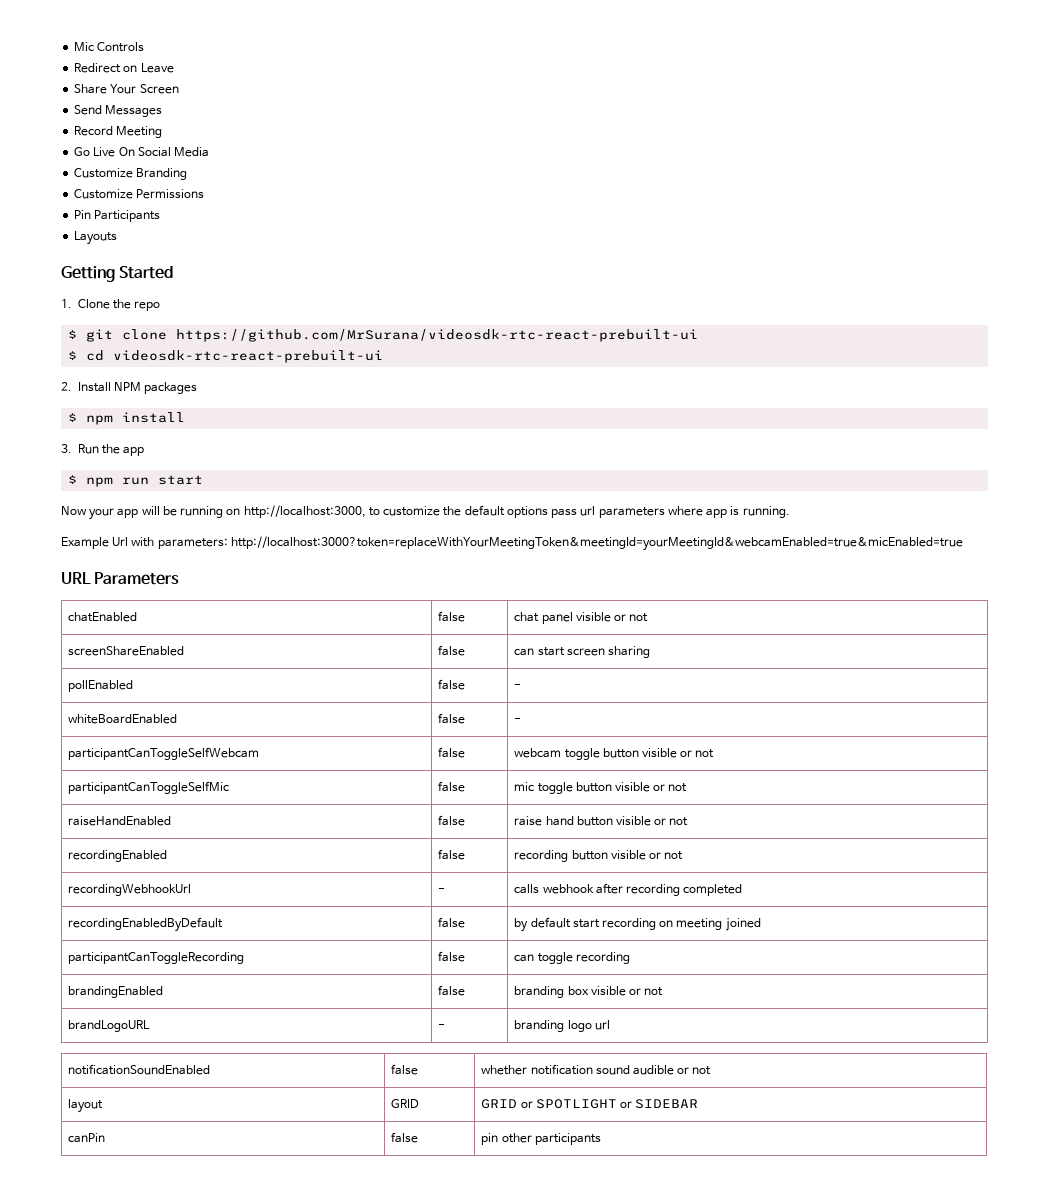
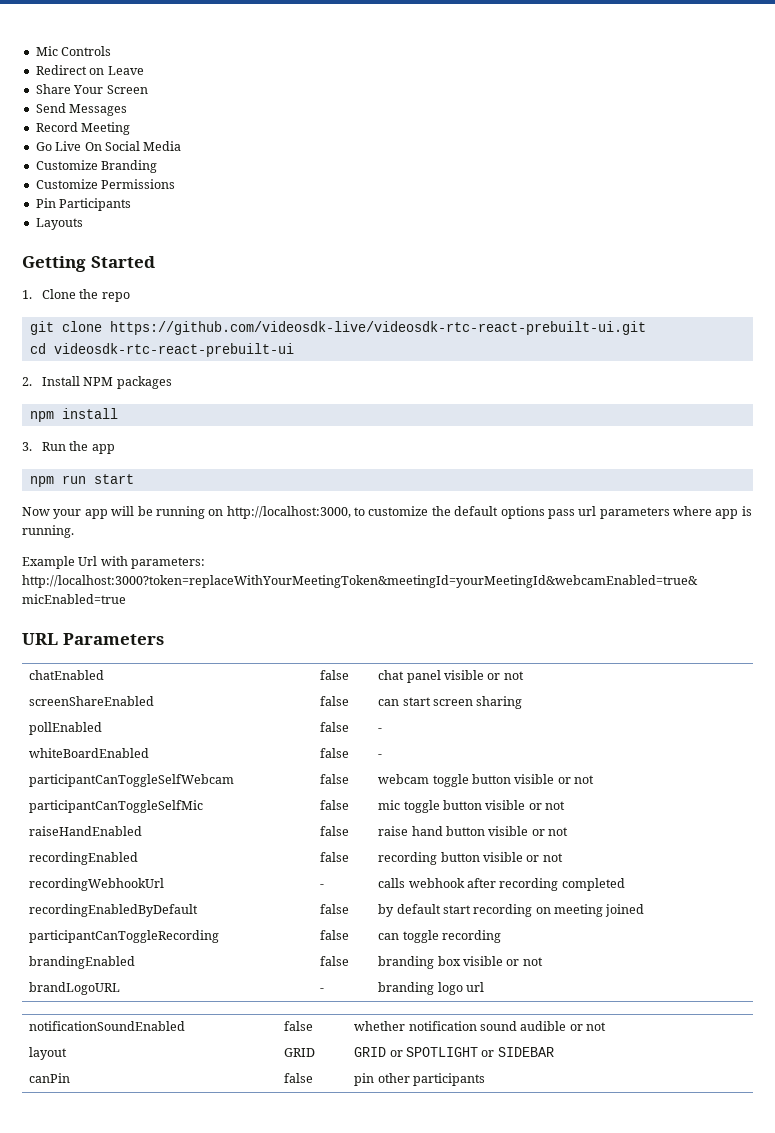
- $ git clone https://github.com/MrSurana/videosdk-rtc-react-prebuilt-ui
- $ cd videosdk-rtc-react-prebuilt-ui
+ git clone https://github.com/videosdk-live/videosdk-rtc-react-prebuilt-ui.git
+ cd videosdk-rtc-react-prebuilt-ui
- $ npm install
+ npm install
- $ npm run start
+ npm run start

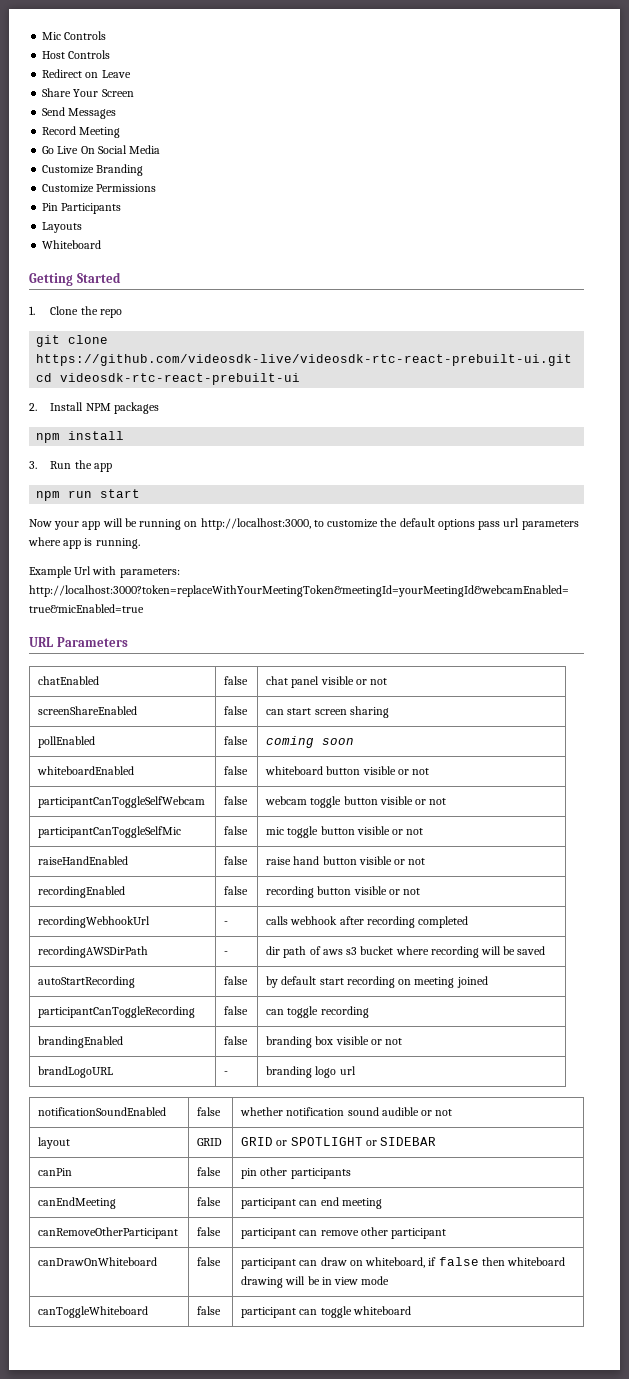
+ Host Controls
+ Whiteboard
- pollEnabled | false | -
- whiteBoardEnabled | false | -
+ pollEnabled | false | coming soon
+ whiteboardEnabled | false | whiteboard button visible or not
- recordingEnabledByDefault | false | by default start recording on meeting joined
+ recordingAWSDirPath | - | dir path of aws s3 bucket where recording will be saved
+ autoStartRecording | false | by default start recording on meeting joined
+ canEndMeeting | false | participant can end meeting
+ canRemoveOtherParticipant | false | participant can remove other participant
+ canDrawOnWhiteboard | false | participant can draw on whiteboard, if false then whiteboard drawing will be in view mode
+ canToggleWhiteboard | false | participant can toggle whiteboard

